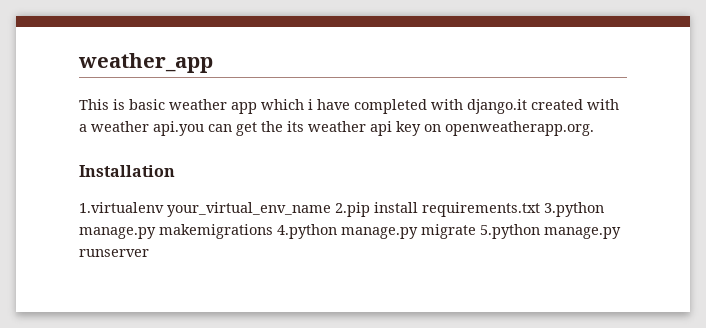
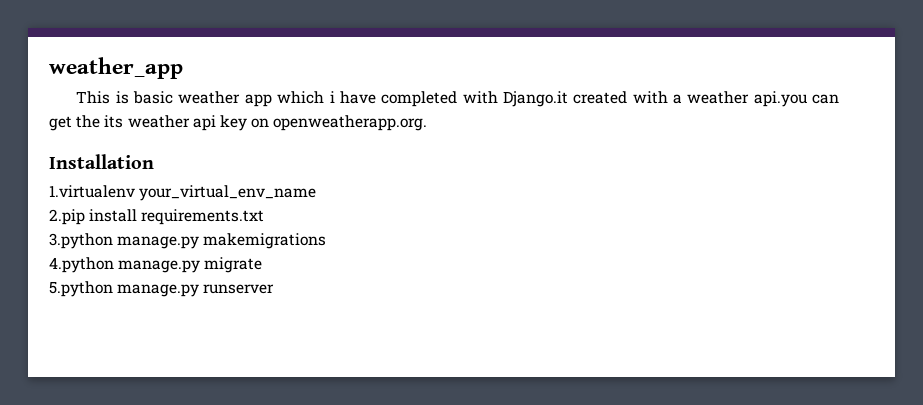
- This is basic weather app which i have completed with django.it created with a weather api.you can get the its weather api key on openweatherapp.org.
+ This is basic weather app which i have completed with Django.it created with a weather api.you can get the its weather api key on openweatherapp.org.
- 1.virtualenv your_virtual_env_name 2.pip install requirements.txt 3.python manage.py makemigrations 4.python manage.py migrate 5.python manage.py runserver
+ 1.virtualenv your_virtual_env_name
+ 2.pip install requirements.txt
+ 3.python manage.py makemigrations
+ 4.python manage.py migrate
+ 5.python manage.py runserver

